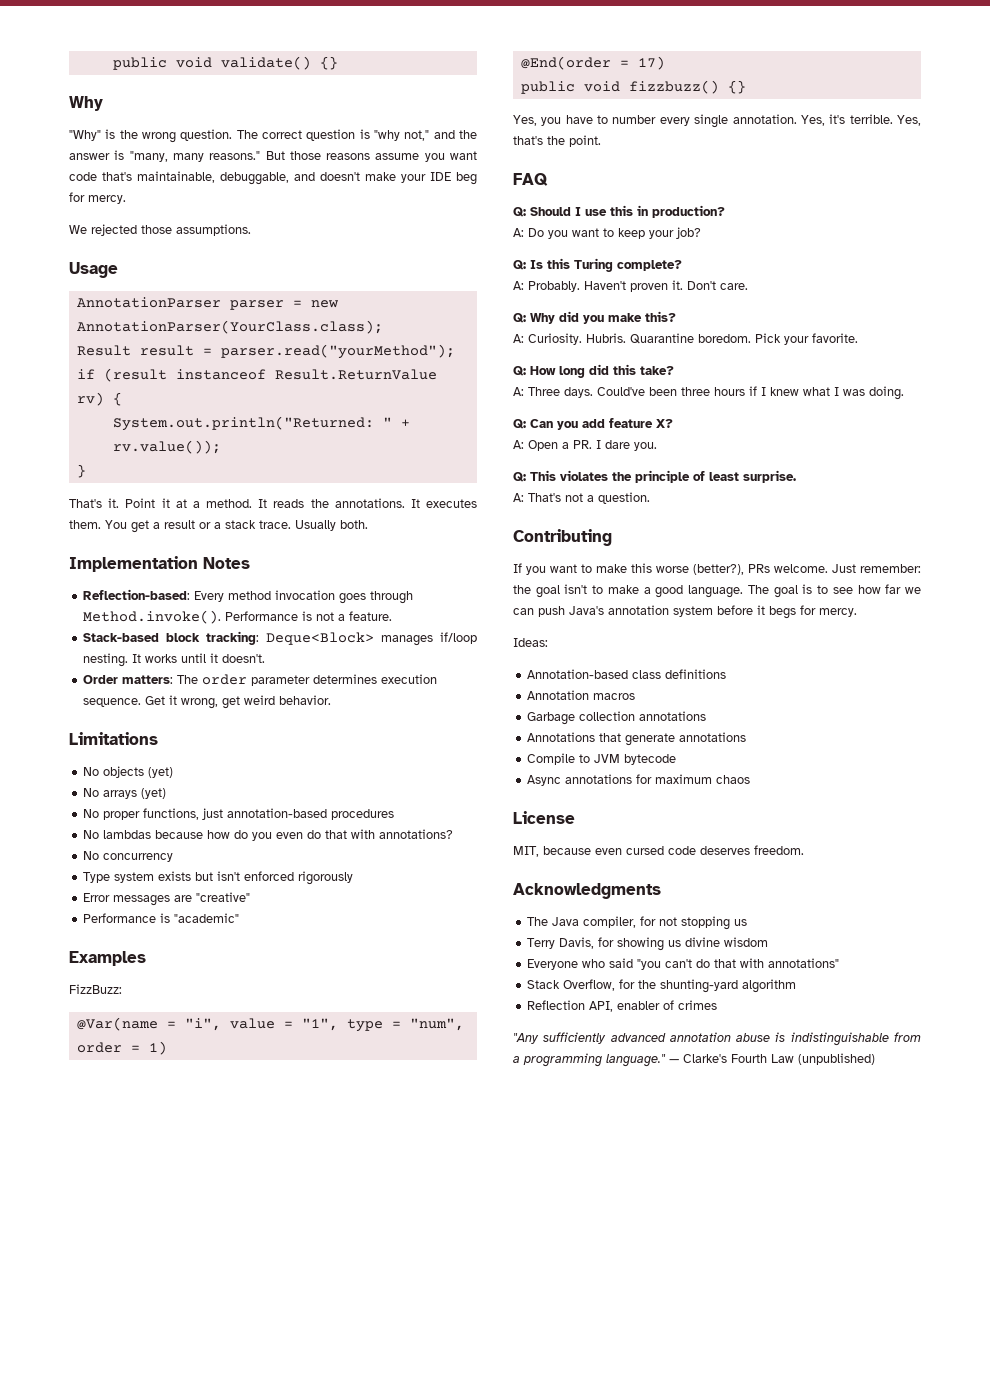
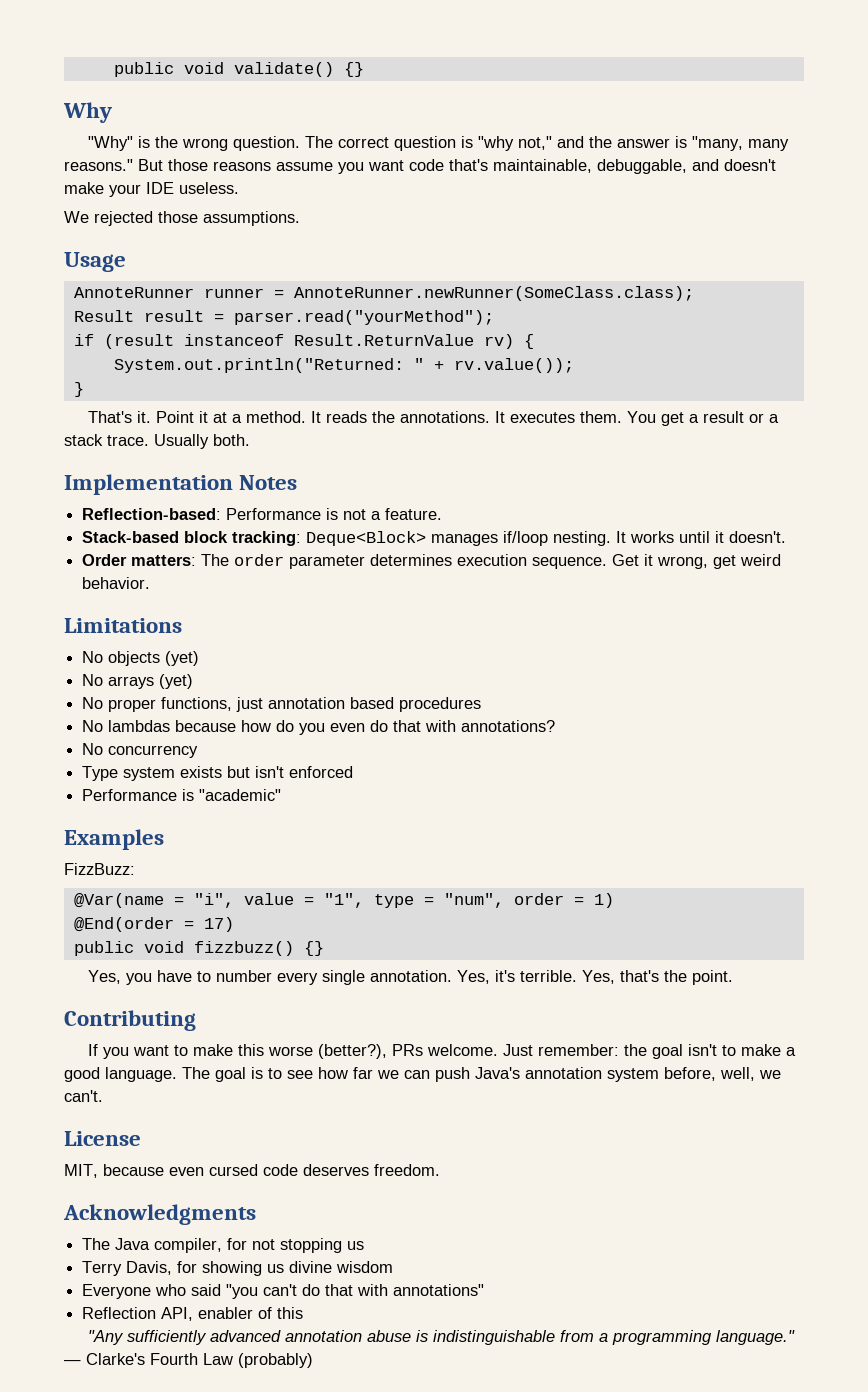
- But those reasons assume you want code that's maintainable, debuggable, and doesn't make your IDE beg for mercy.
+ But those reasons assume you want code that's maintainable, debuggable, and doesn't make your IDE useless.
- AnnotationParser parser = new AnnotationParser(YourClass.class);
+ AnnoteRunner runner = AnnoteRunner.newRunner(SomeClass.class);
- Reflection-based: Every method invocation goes through Method.invoke(). Performance is not a feature.
+ Reflection-based: Performance is not a feature.
- No proper functions, just annotation-based procedures
+ No proper functions, just annotation based procedures
- Type system exists but isn't enforced rigorously
- Error messages are "creative"
+ Type system exists but isn't enforced
- FAQ
- Q: Should I use this in production?
- A: Do you want to keep your job?
- Q: Is this Turing complete?
- A: Probably. Haven't proven it. Don't care.
- Q: Why did you make this?
- A: Curiosity. Hubris. Quarantine boredom. Pick your favorite.
- Q: How long did this take?
- A: Three days. Could've been three hours if I knew what I was doing.
- Q: Can you add feature X?
- A: Open a PR. I dare you.
- Q: This violates the principle of least surprise.
- A: That's not a question.
- The goal is to see how far we can push Java's annotation system before it begs for mercy.
- Ideas:
- Annotation-based class definitions
- Annotation macros
- Garbage collection annotations
- Annotations that generate annotations
- Compile to JVM bytecode
- Async annotations for maximum chaos
+ The goal is to see how far we can push Java's annotation system before, well, we can't.
- Stack Overflow, for the shunting-yard algorithm
- Reflection API, enabler of crimes
+ Reflection API, enabler of this
- — Clarke's Fourth Law (unpublished)
+ — Clarke's Fourth Law (probably)

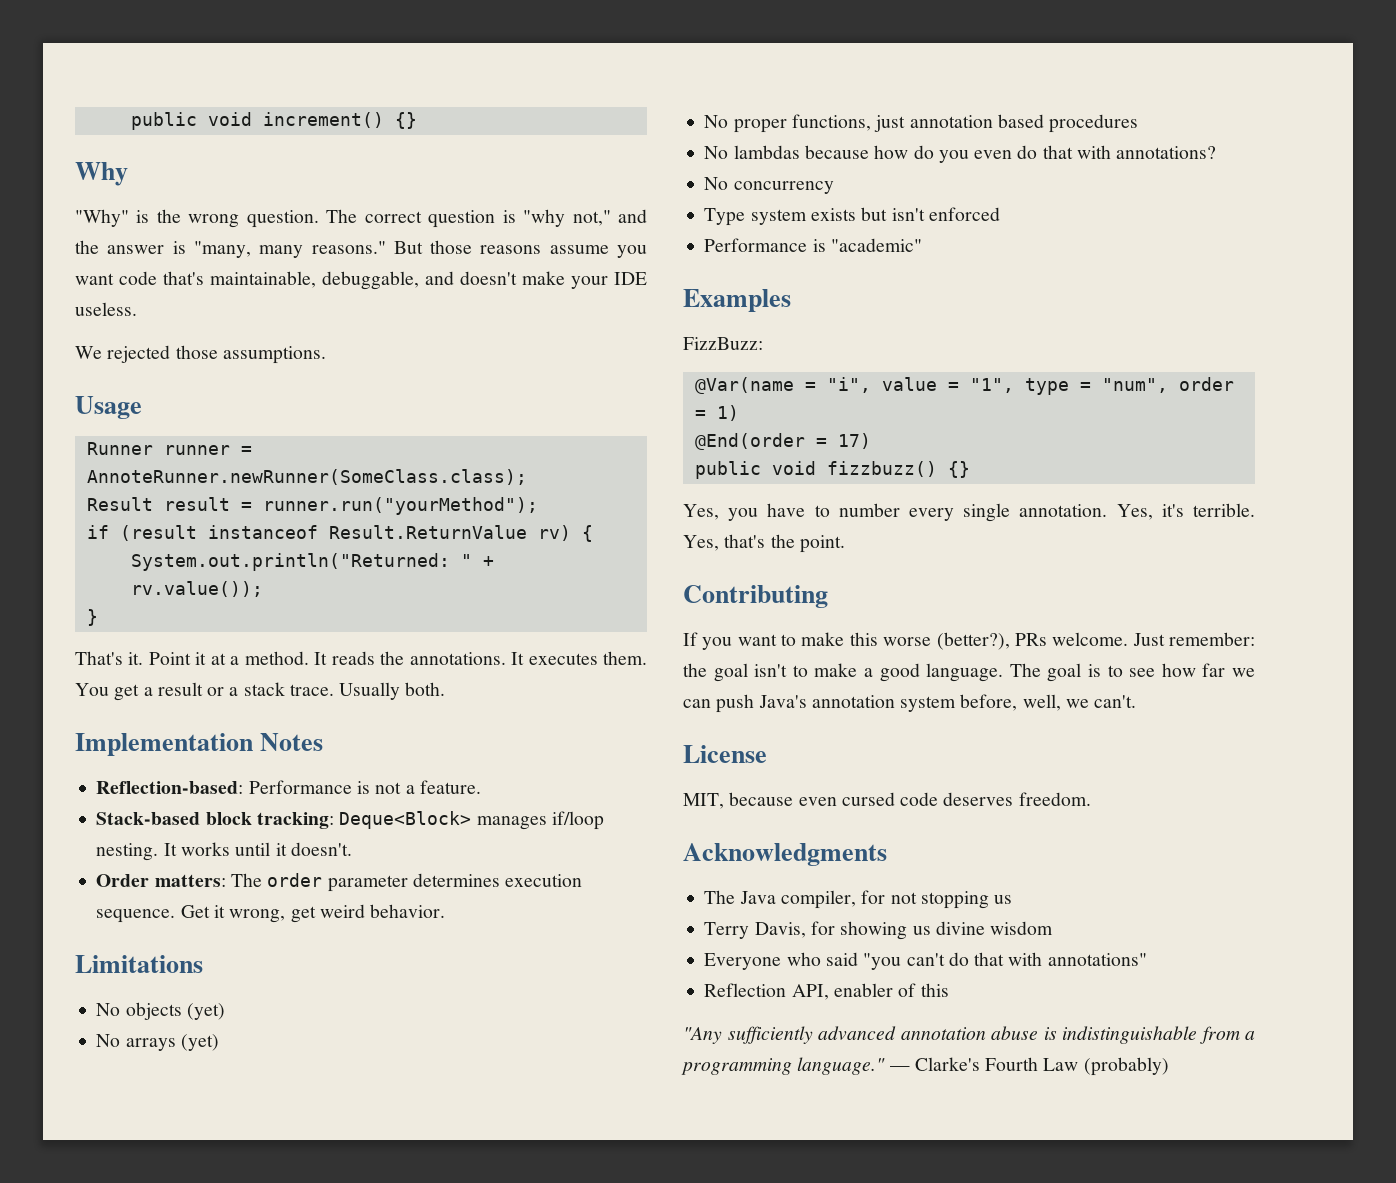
- public void validate() {}
+ public void increment() {}
- AnnoteRunner runner = AnnoteRunner.newRunner(SomeClass.class);
+ Runner runner = AnnoteRunner.newRunner(SomeClass.class);
- Result result = parser.read("yourMethod");
+ Result result = runner.run("yourMethod");

